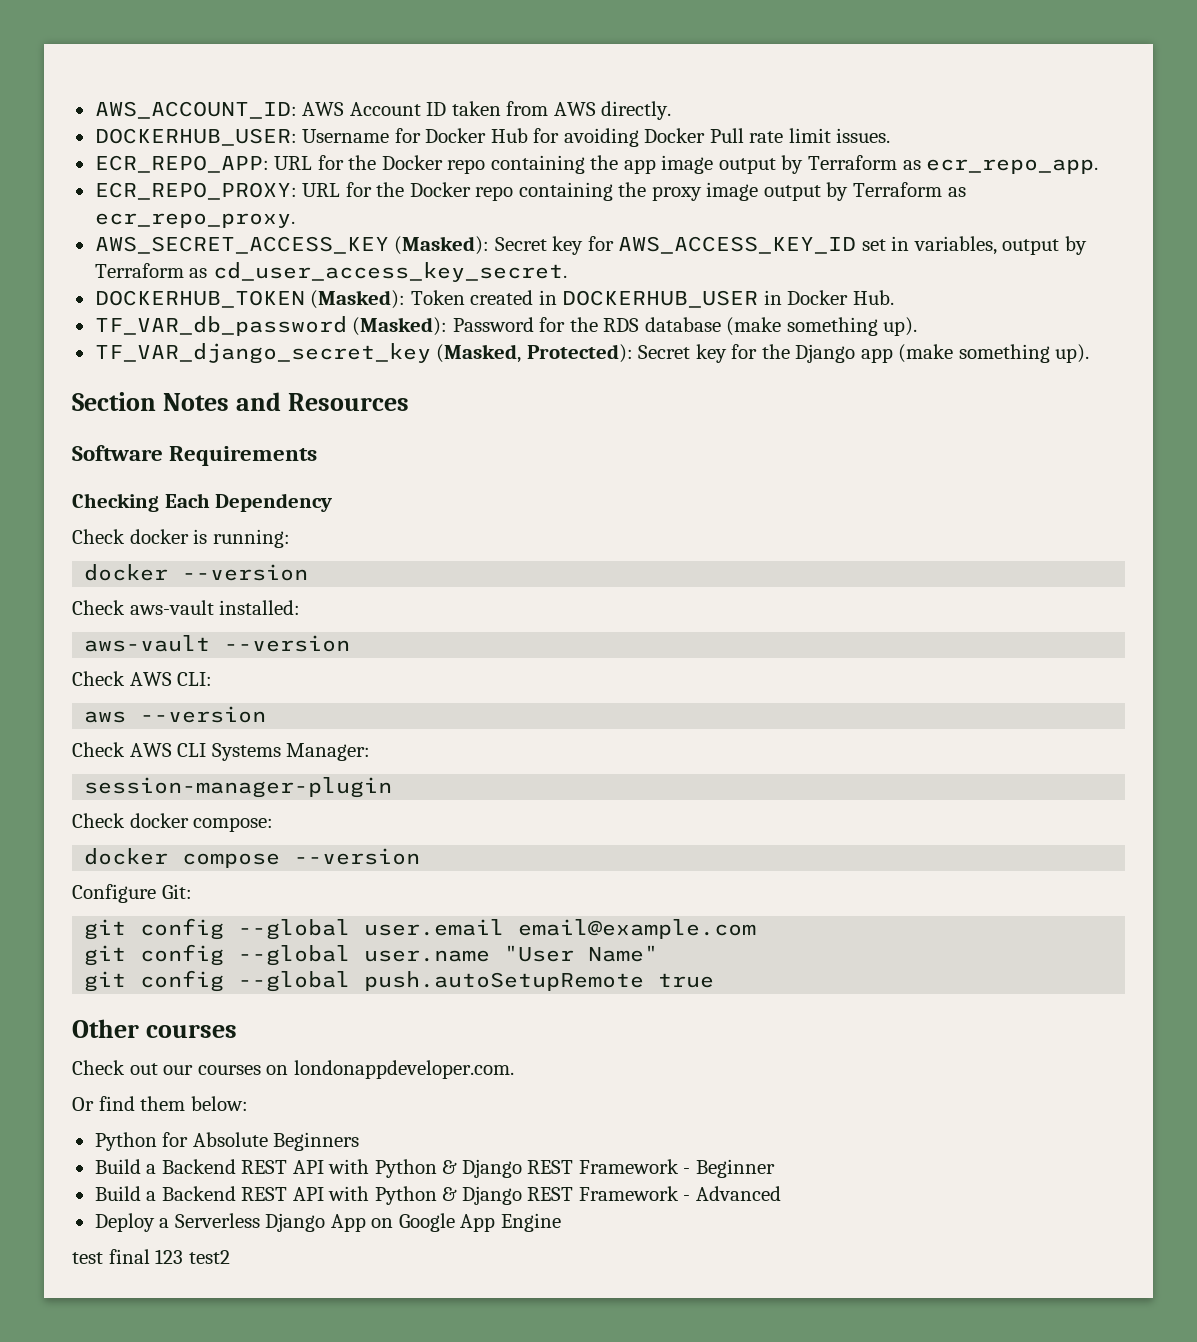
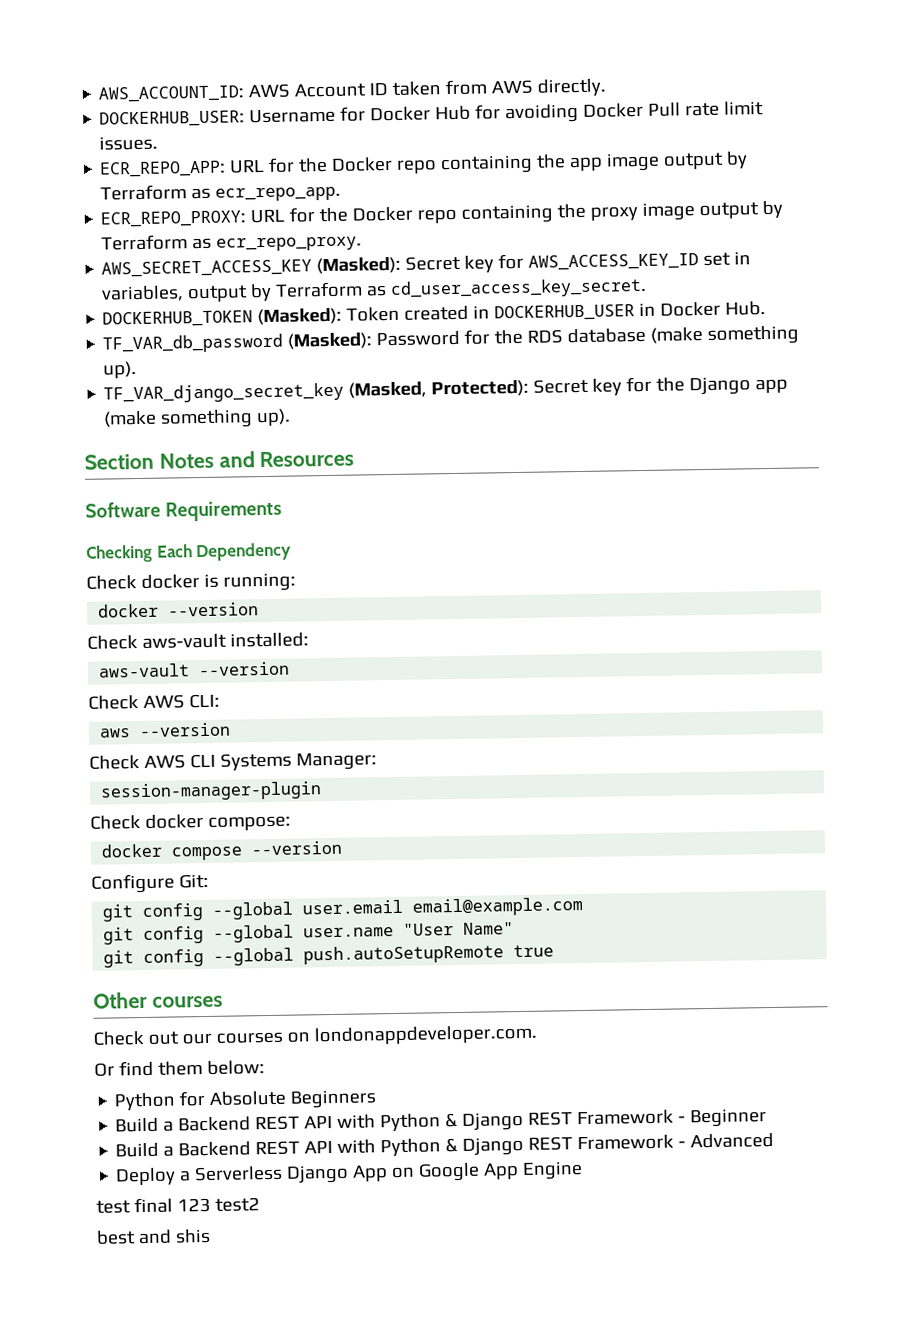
+ best and shis

